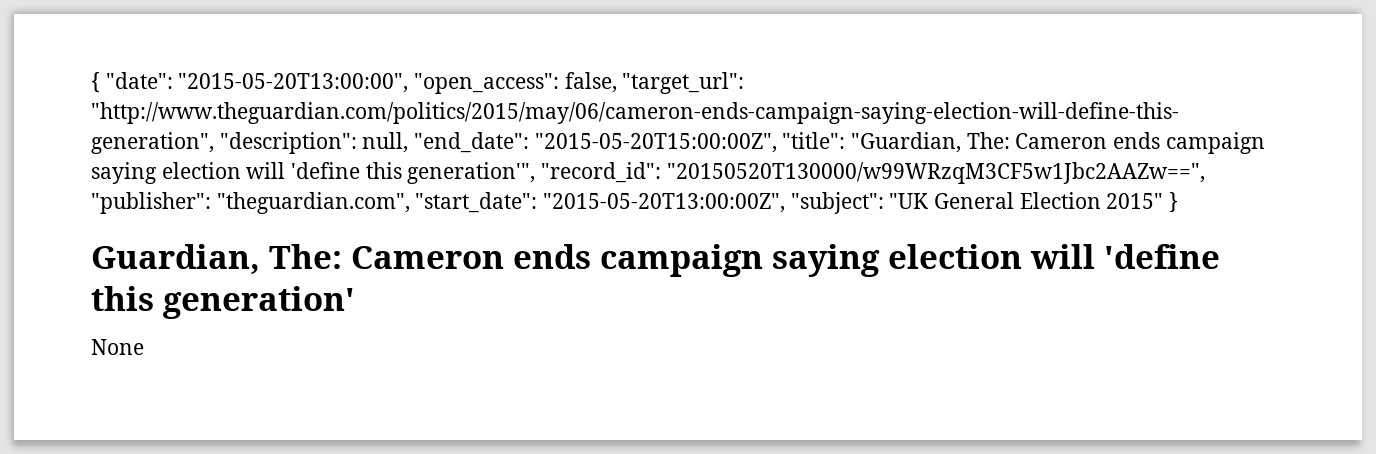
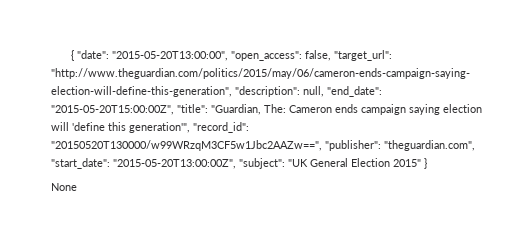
- Guardian, The: Cameron ends campaign saying election will 'define this generation'

